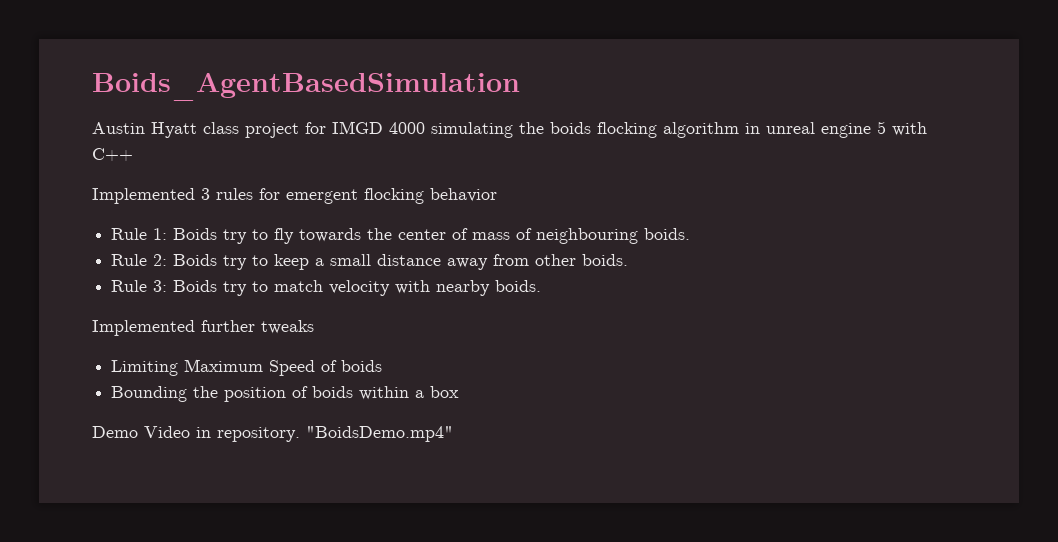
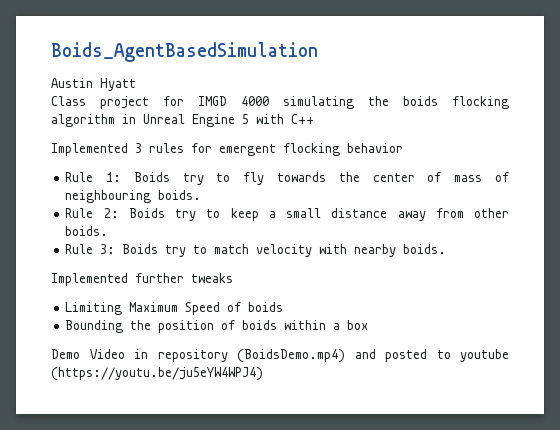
- Austin Hyatt class project for IMGD 4000 simulating the boids flocking algorithm in unreal engine 5 with C++
+ Austin Hyatt
+ Class project for IMGD 4000 simulating the boids flocking algorithm in Unreal Engine 5 with C++
- Demo Video in repository. "BoidsDemo.mp4"
+ Demo Video in repository (BoidsDemo.mp4) and posted to youtube (https://youtu.be/ju5eYW4WPJ4)

